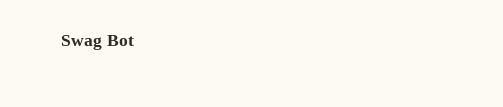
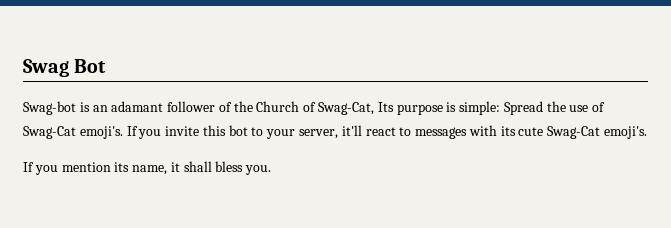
+ Swag-bot is an adamant follower of the Church of Swag-Cat, Its purpose is simple: Spread the use of Swag-Cat emoji's. If you invite this bot to your server, it'll react to messages with its cute Swag-Cat emoji's.
+ If you mention its name, it shall bless you.

